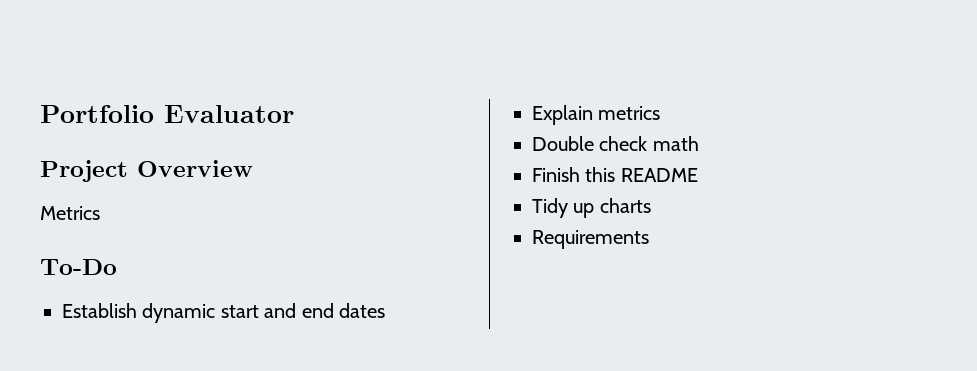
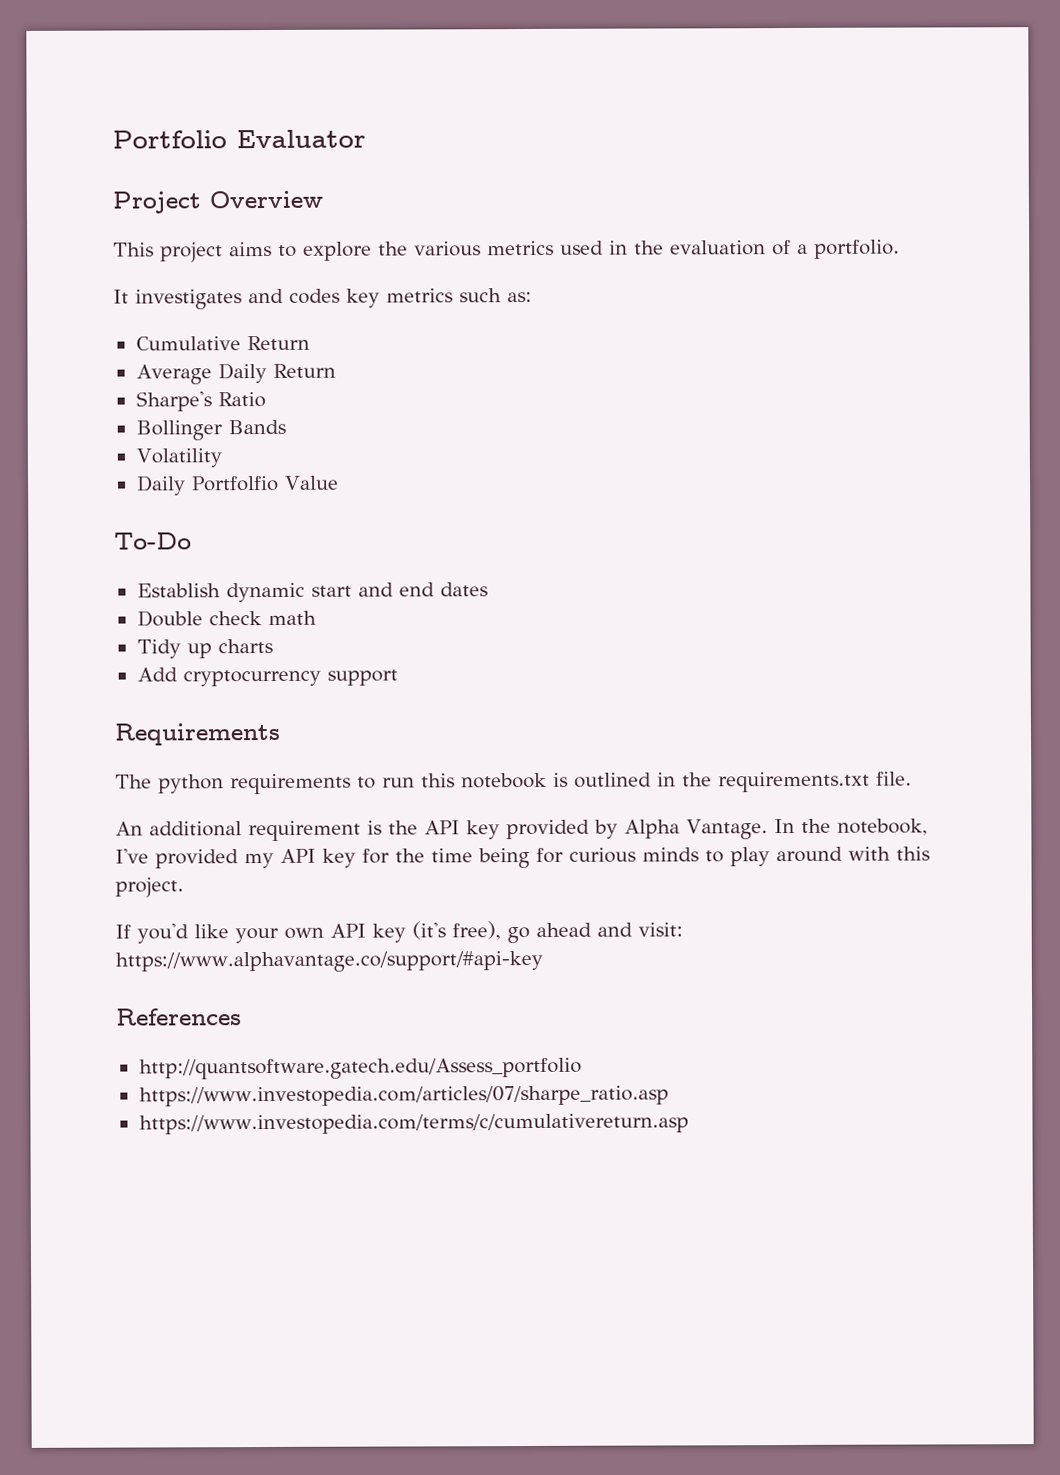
- Metrics
+ This project aims to explore the various metrics used in the evaluation of a portfolio.
+ It investigates and codes key metrics such as:
+ Cumulative Return
+ Average Daily Return
+ Sharpe's Ratio
+ Bollinger Bands
+ Volatility
+ Daily Portfolfio Value
- Explain metrics
- Finish this README
+ Add cryptocurrency support
  Requirements
+ The python requirements to run this notebook is outlined in the requirements.txt file.
+ An additional requirement is the API key provided by Alpha Vantage. In the notebook, I've provided my API key for the time being for curious minds to play around with this project.
+ If you'd like your own API key (it's free), go ahead and visit: https://www.alphavantage.co/support/#api-key
+ References
+ http://quantsoftware.gatech.edu/Assess_portfolio
+ https://www.investopedia.com/articles/07/sharpe_ratio.asp
+ https://www.investopedia.com/terms/c/cumulativereturn.asp

